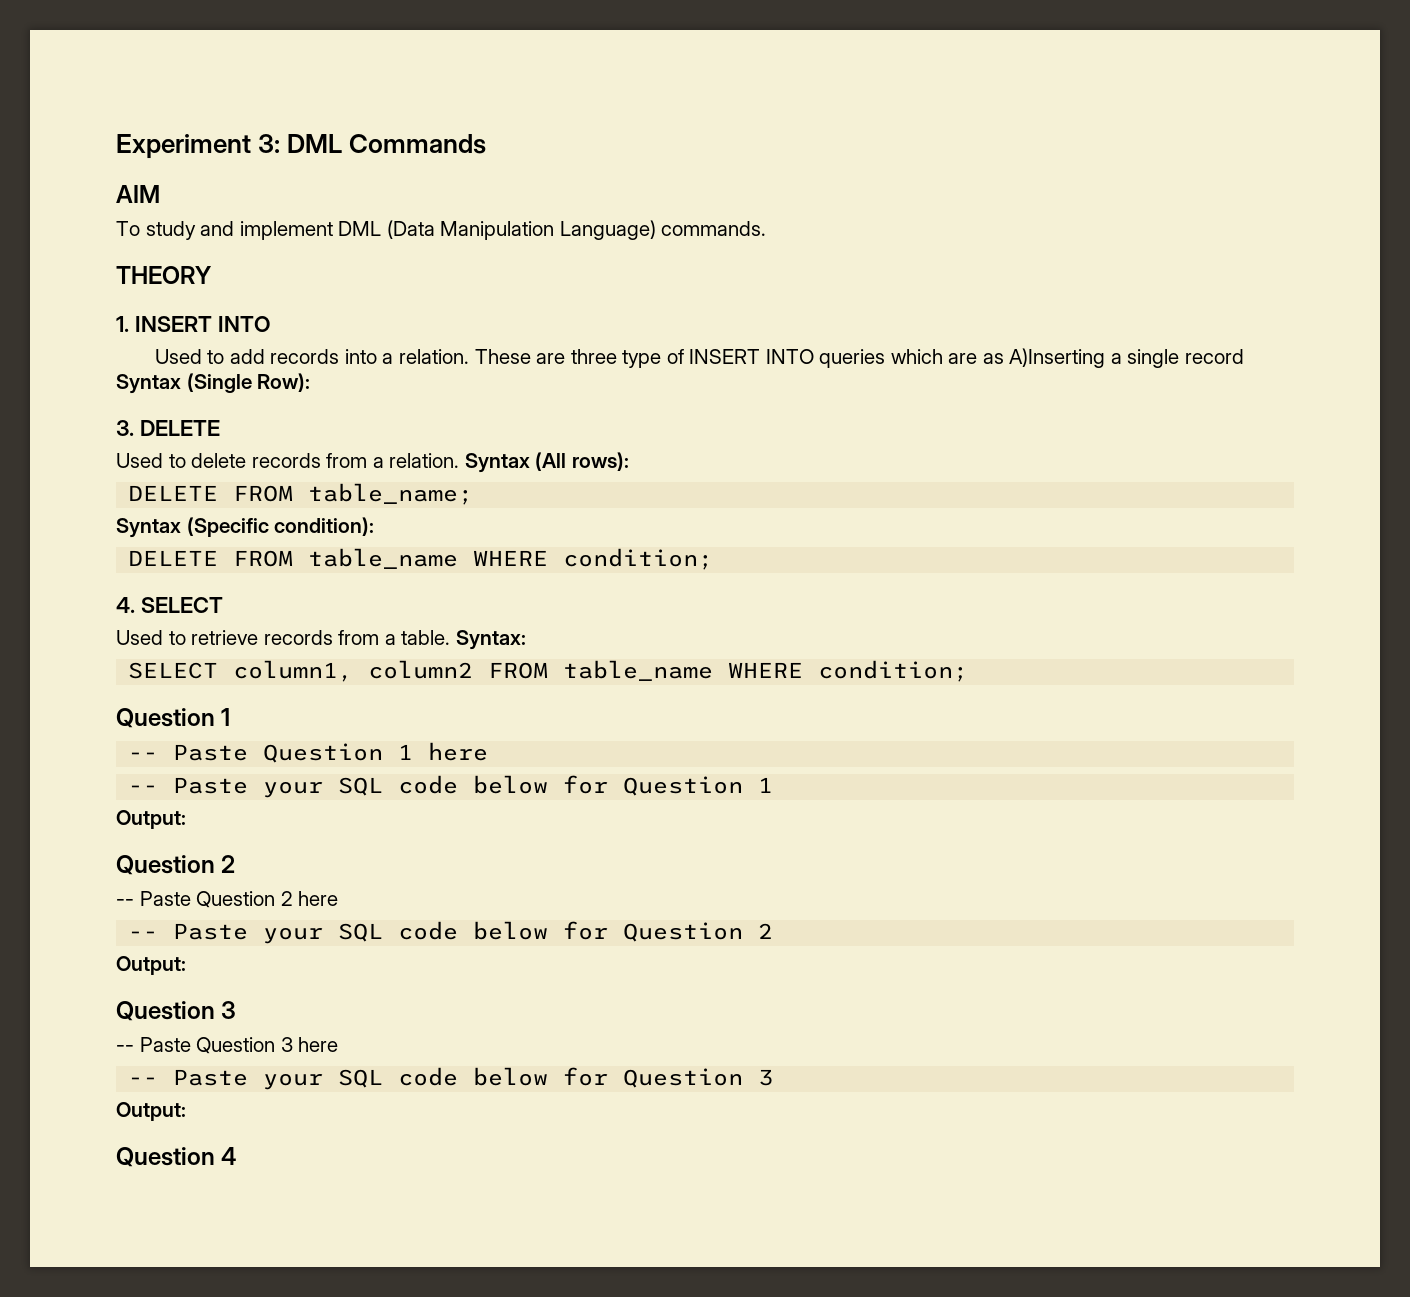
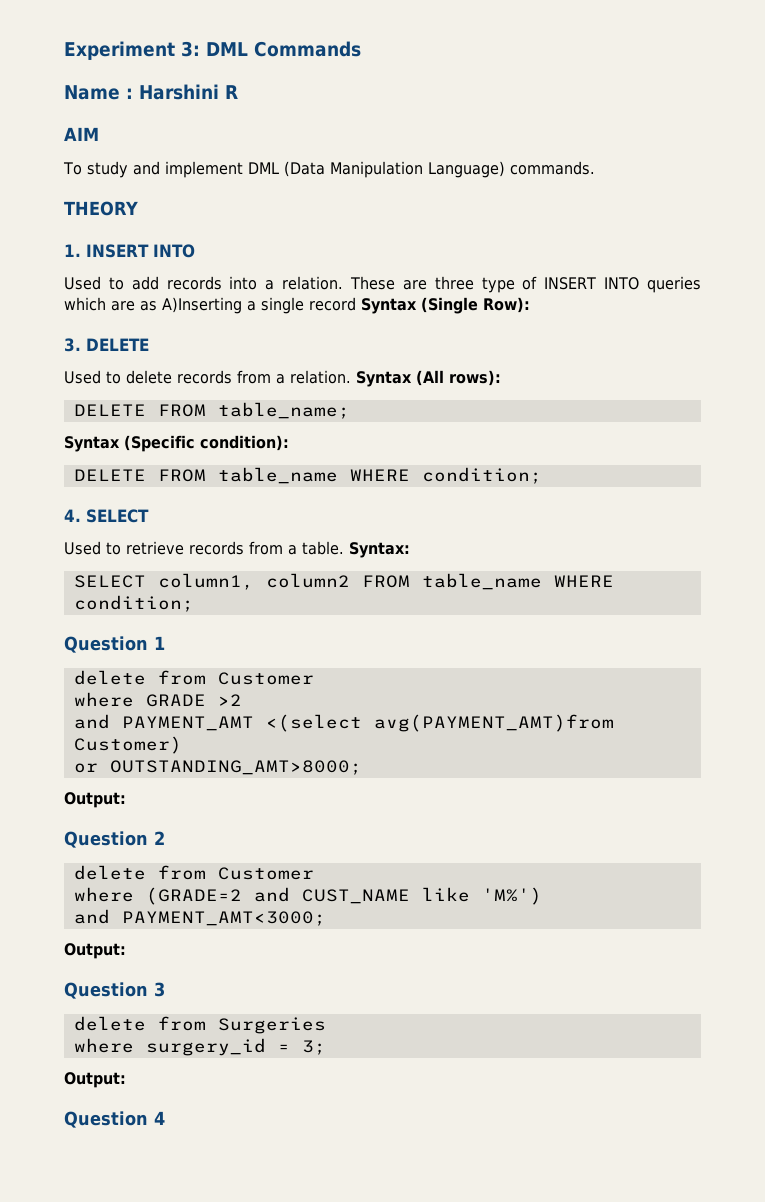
+ Name : Harshini R
  SELECT column1, column2 FROM table_name WHERE condition;
  Question 1
- -- Paste Question 1 here
- -- Paste your SQL code below for Question 1
+ delete from Customer
+ where GRADE >2
+ and PAYMENT_AMT <(select avg(PAYMENT_AMT)from Customer)
+ or OUTSTANDING_AMT>8000;
  Output:
  Question 2
- -- Paste Question 2 here
- -- Paste your SQL code below for Question 2
+ delete from Customer
+ where (GRADE=2 and CUST_NAME like 'M%')
+ and PAYMENT_AMT<3000;
  Output:
  Question 3
- -- Paste Question 3 here
- -- Paste your SQL code below for Question 3
+ delete from Surgeries
+ where surgery_id = 3;

